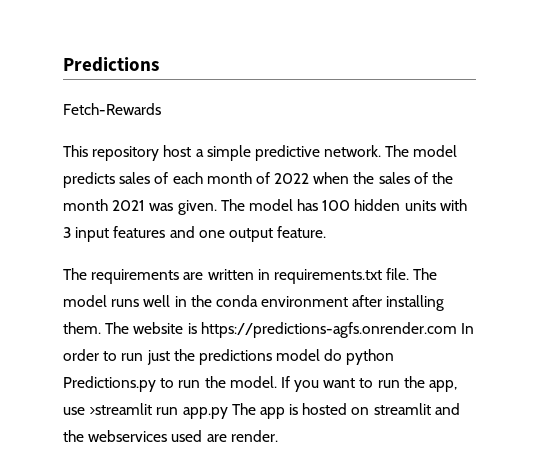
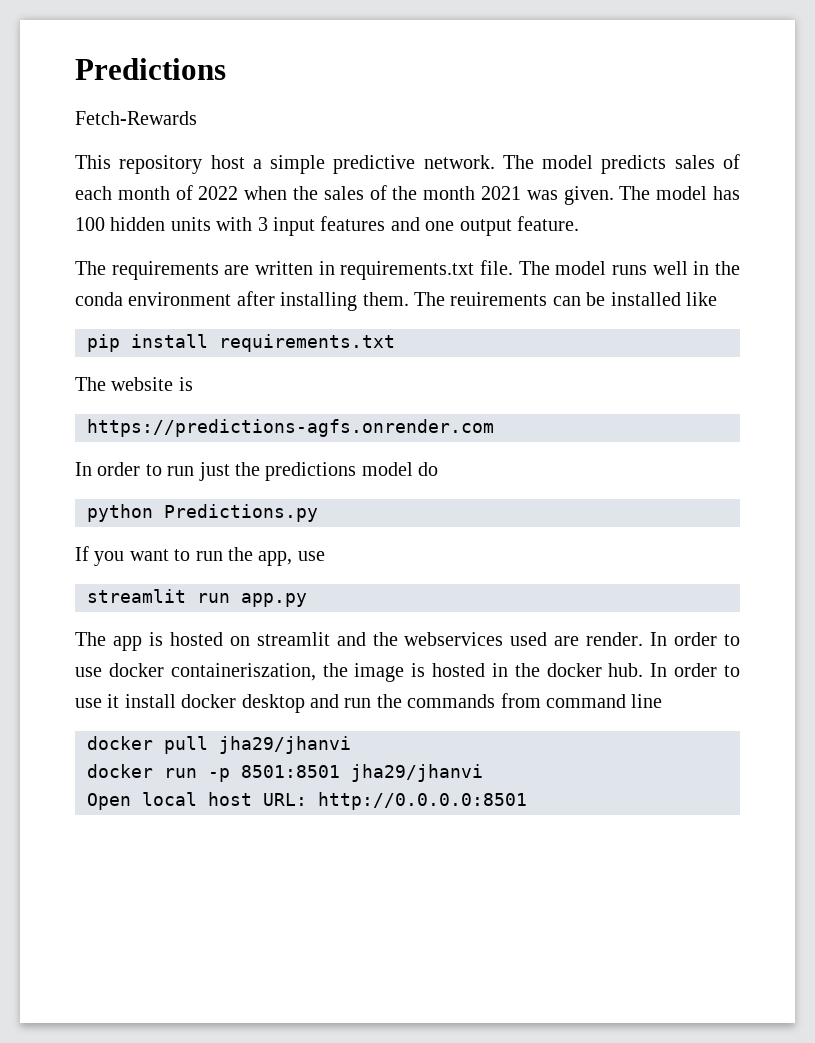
- The website is https://predictions-agfs.onrender.com In order to run just the predictions model do python Predictions.py to run the model. If you want to run the app, use >streamlit run app.py The app is hosted on streamlit and the webservices used are render.
+ The reuirements can be installed like
+ pip install requirements.txt
+ The website is
+ https://predictions-agfs.onrender.com
+ In order to run just the predictions model do
+ python Predictions.py
+ If you want to run the app, use
+ streamlit run app.py
+ The app is hosted on streamlit and the webservices used are render.
+ In order to use docker containeriszation, the image is hosted in the docker hub. In order to use it install docker desktop and run the commands from command line
+ docker pull jha29/jhanvi
+ docker run -p 8501:8501 jha29/jhanvi
+ Open local host URL: http://0.0.0.0:8501

